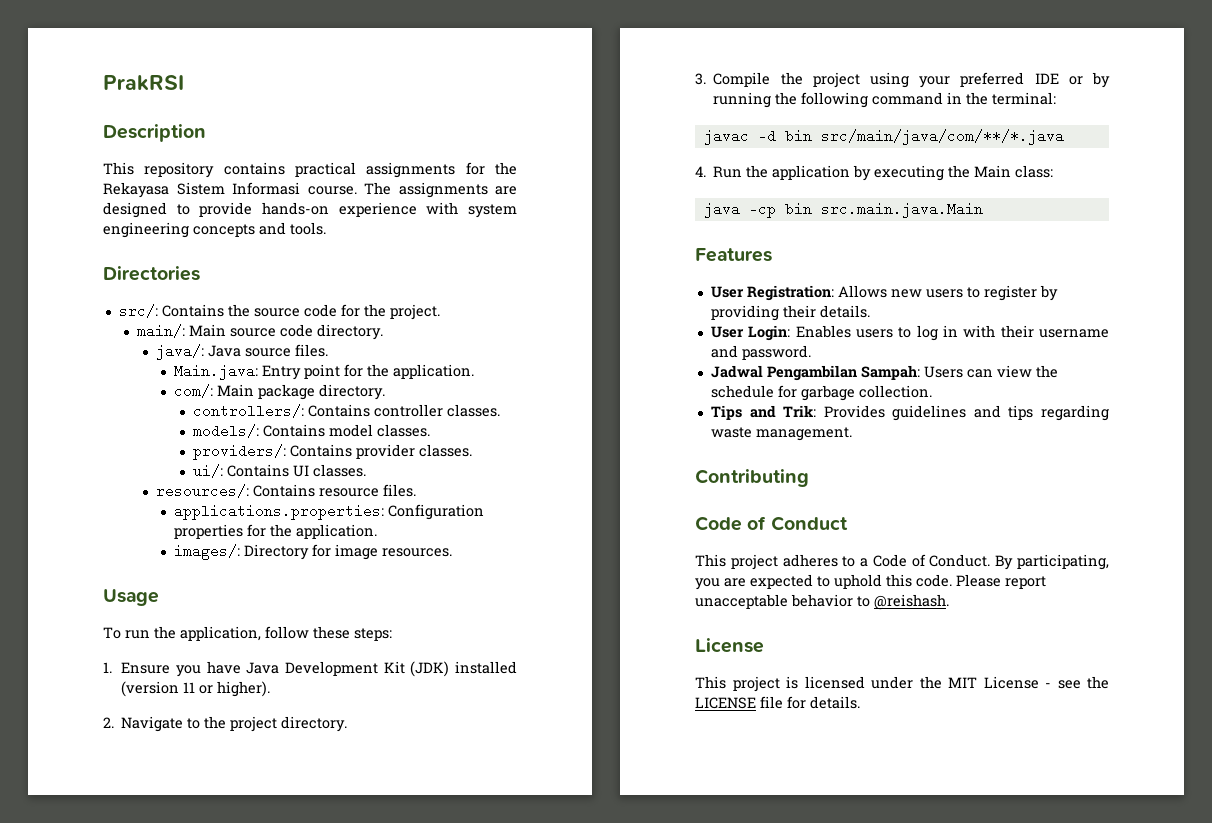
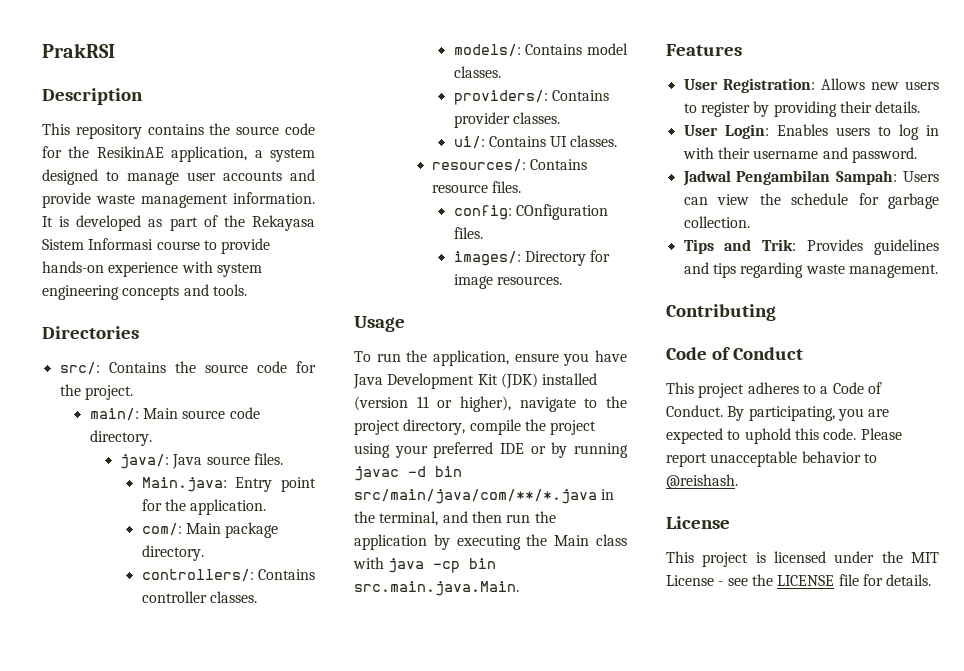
- This repository contains practical assignments for the Rekayasa Sistem Informasi course. The assignments are designed to provide hands-on experience with system engineering concepts and tools.
+ This repository contains the source code for the ResikinAE application, a system designed to manage user accounts and provide waste management information. It is developed as part of the Rekayasa Sistem Informasi course to provide hands-on experience with system engineering concepts and tools.
- applications.properties: Configuration properties for the application.
+ config: COnfiguration files.
- To run the application, follow these steps:
- 1. Ensure you have Java Development Kit (JDK) installed (version 11 or higher).
- 2. Navigate to the project directory.
- 3. Compile the project using your preferred IDE or by running the following command in the terminal:
- javac -d bin src/main/java/com/**/*.java
- 4. Run the application by executing the Main class:
- java -cp bin src.main.java.Main
+ To run the application, ensure you have Java Development Kit (JDK) installed (version 11 or higher), navigate to the project directory, compile the project using your preferred IDE or by running javac -d bin src/main/java/com/**/*.java in the terminal, and then run the application by executing the Main class with java -cp bin src.main.java.Main.

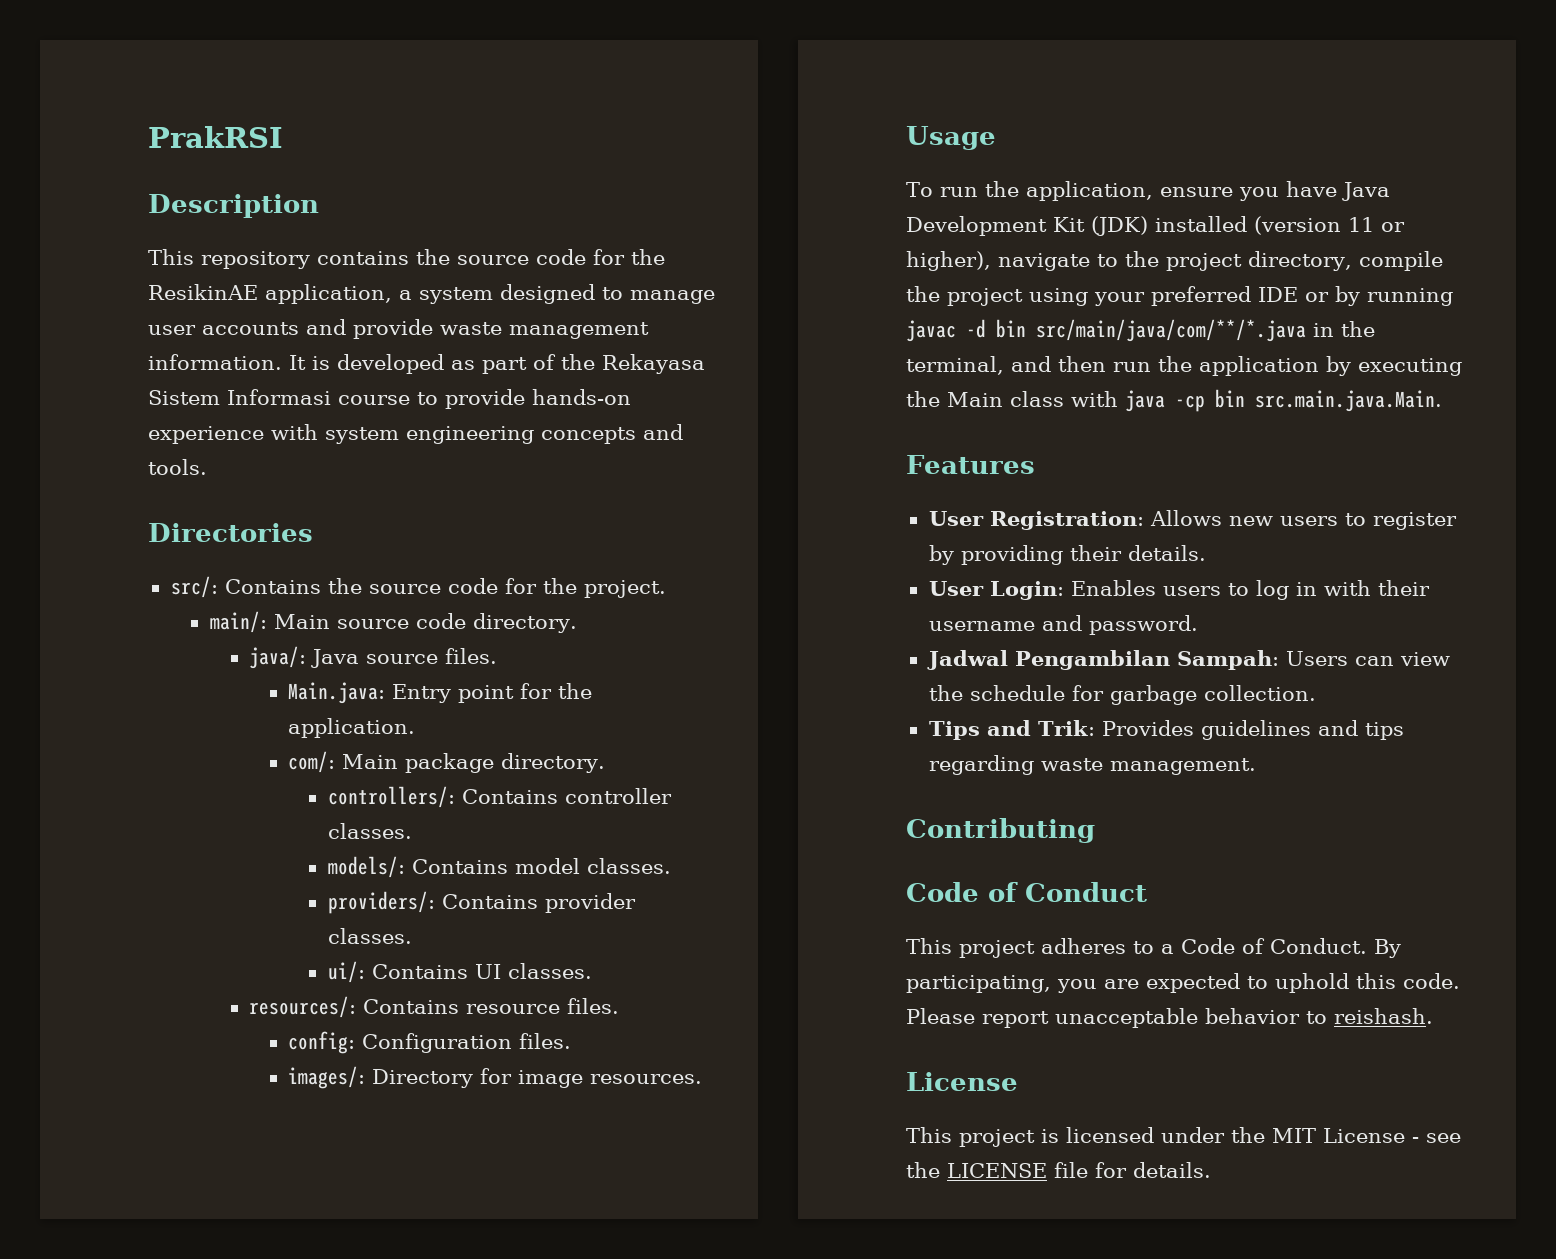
- config: COnfiguration files.
+ config: Configuration files.
- Please report unacceptable behavior to @reishash.
+ Please report unacceptable behavior to reishash.

